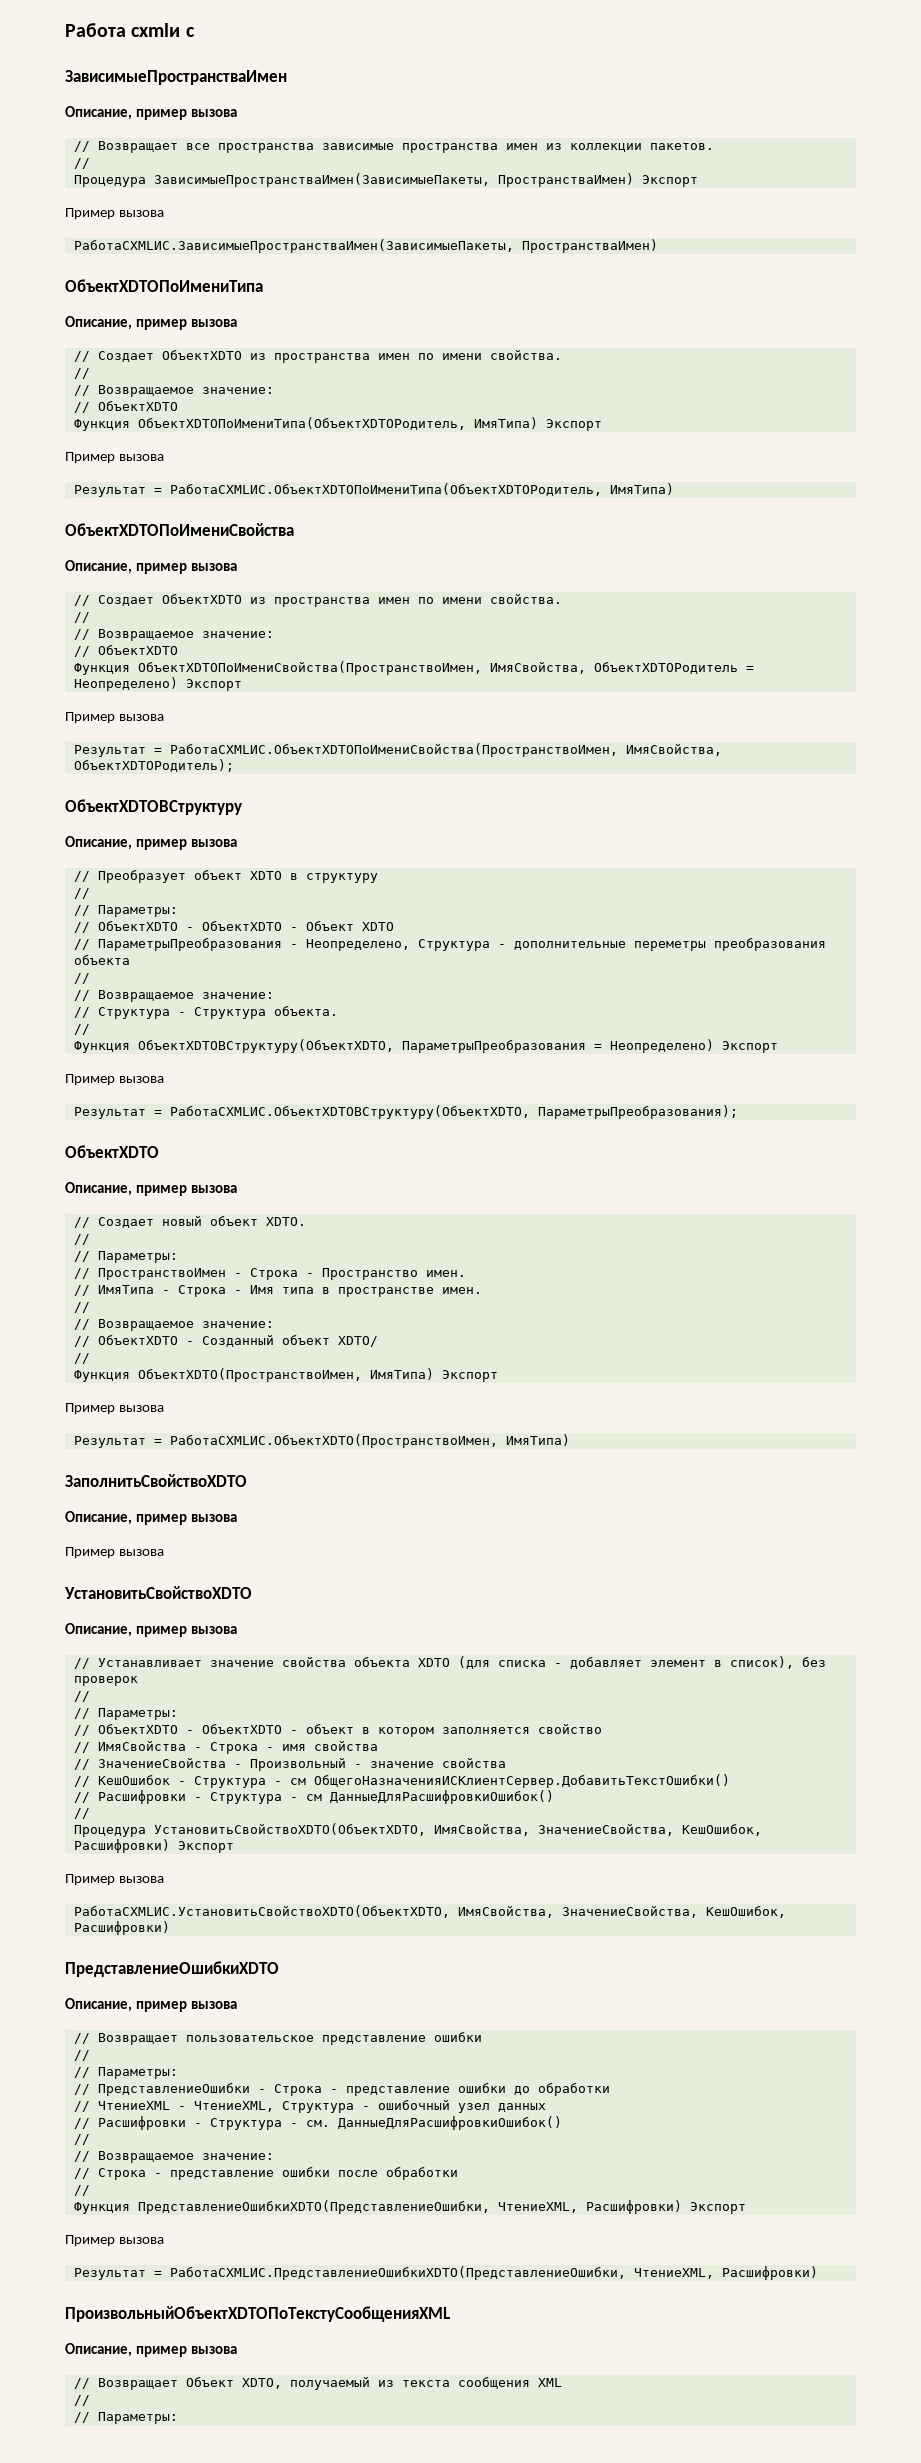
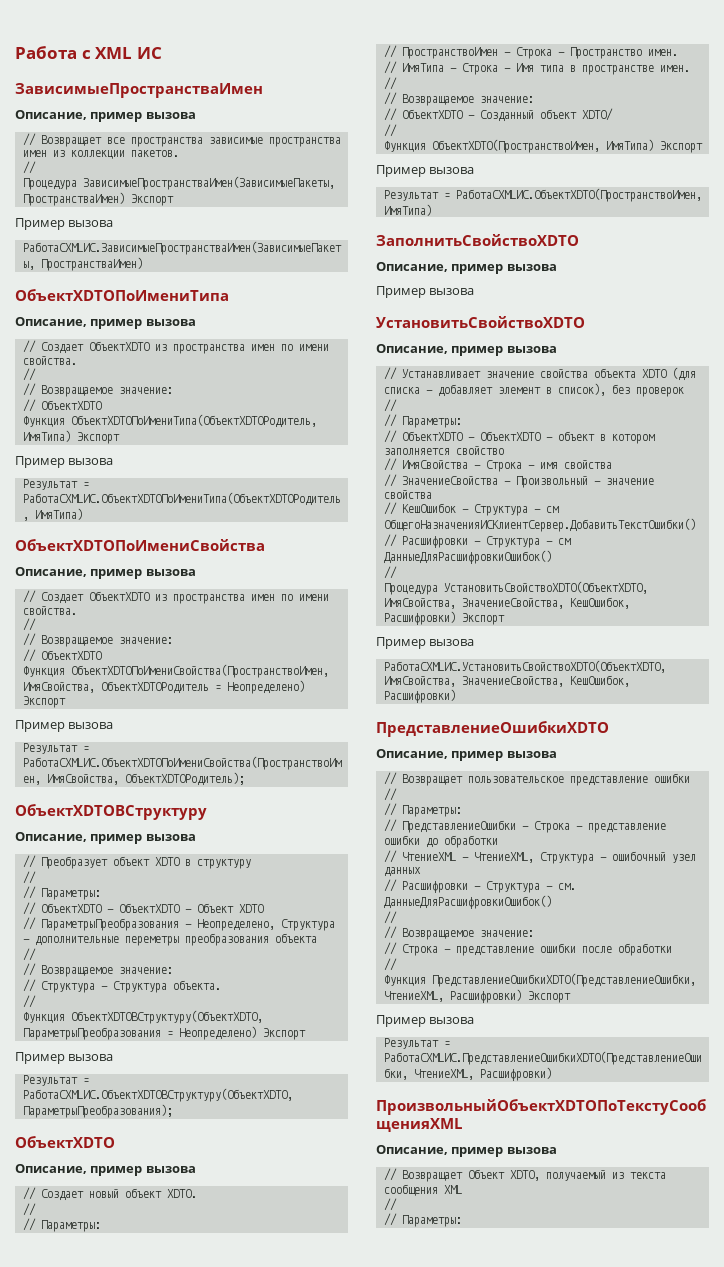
- Работа сxmlи с
+ Работа с XML ИС

